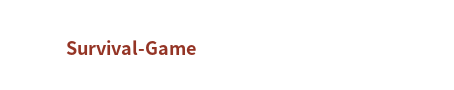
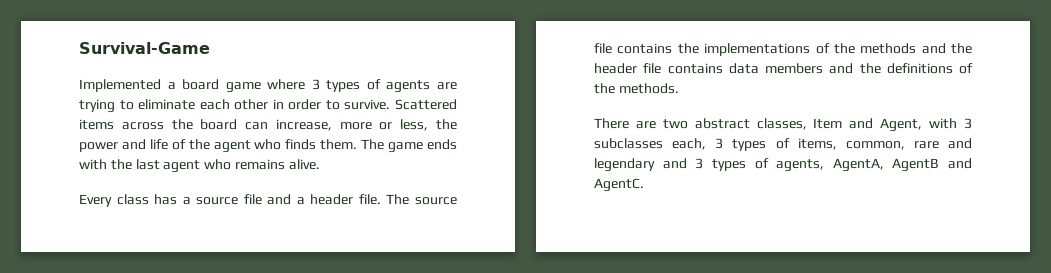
+ Implemented a board game where 3 types of agents are trying to eliminate each other in order to survive. Scattered items across the board can increase, more or less, the power and life of the agent who finds them. The game ends with the last agent who remains alive.
+ Every class has a source file and a header file. The source file contains the implementations of the methods and the header file contains data members and the definitions of the methods.
+ There are two abstract classes, Item and Agent, with 3 subclasses each, 3 types of items, common, rare and legendary and 3 types of agents, AgentA, AgentB and AgentC.

